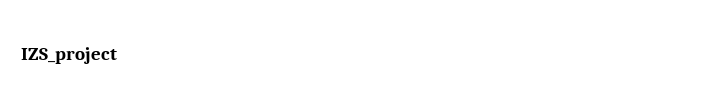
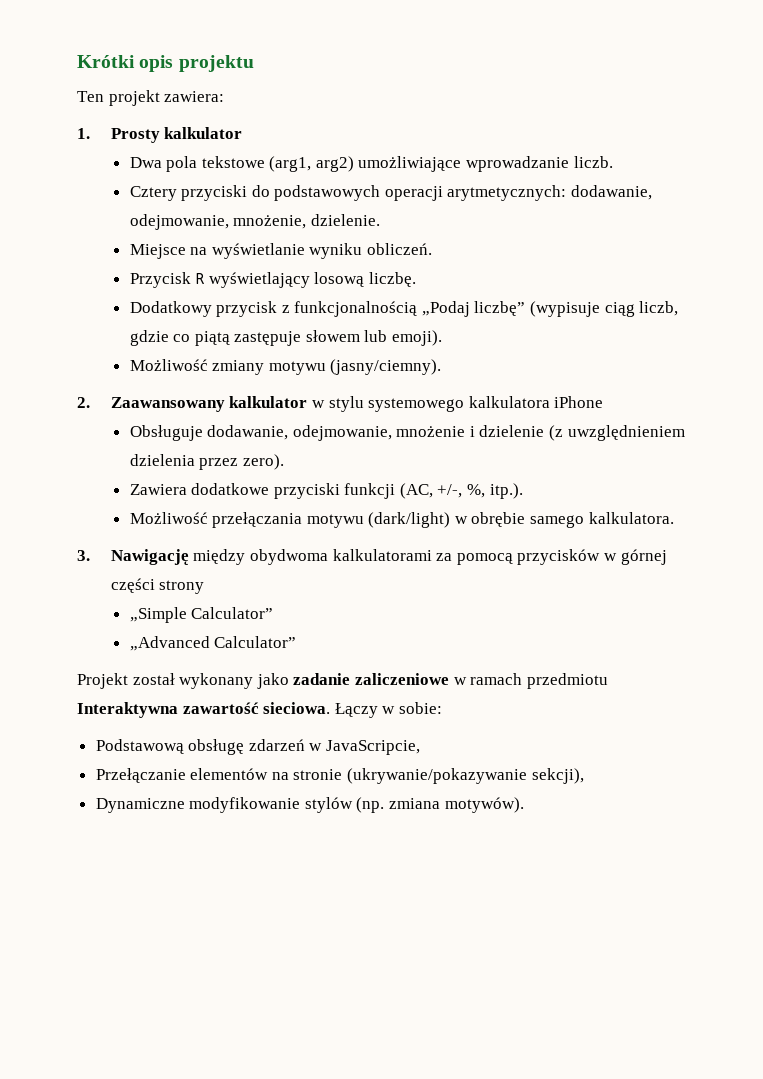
- IZS_project
+ Krótki opis projektu
+ Ten projekt zawiera:
+ 1. Prosty kalkulator
+ Dwa pola tekstowe (arg1, arg2) umożliwiające wprowadzanie liczb.
+ Cztery przyciski do podstawowych operacji arytmetycznych: dodawanie, odejmowanie, mnożenie, dzielenie.
+ Miejsce na wyświetlanie wyniku obliczeń.
+ Przycisk R wyświetlający losową liczbę.
+ Dodatkowy przycisk z funkcjonalnością „Podaj liczbę” (wypisuje ciąg liczb, gdzie co piątą zastępuje słowem lub emoji).
+ Możliwość zmiany motywu (jasny/ciemny).
+ 2. Zaawansowany kalkulator w stylu systemowego kalkulatora iPhone
+ Obsługuje dodawanie, odejmowanie, mnożenie i dzielenie (z uwzględnieniem dzielenia przez zero).
+ Zawiera dodatkowe przyciski funkcji (AC, +/-, %, itp.).
+ Możliwość przełączania motywu (dark/light) w obrębie samego kalkulatora.
+ 3. Nawigację między obydwoma kalkulatorami za pomocą przycisków w górnej części strony
+ „Simple Calculator”
+ „Advanced Calculator”
+ Projekt został wykonany jako zadanie zaliczeniowe w ramach przedmiotu Interaktywna zawartość sieciowa. Łączy w sobie:
+ Podstawową obsługę zdarzeń w JavaScripcie,
+ Przełączanie elementów na stronie (ukrywanie/pokazywanie sekcji),
+ Dynamiczne modyfikowanie stylów (np. zmiana motywów).

